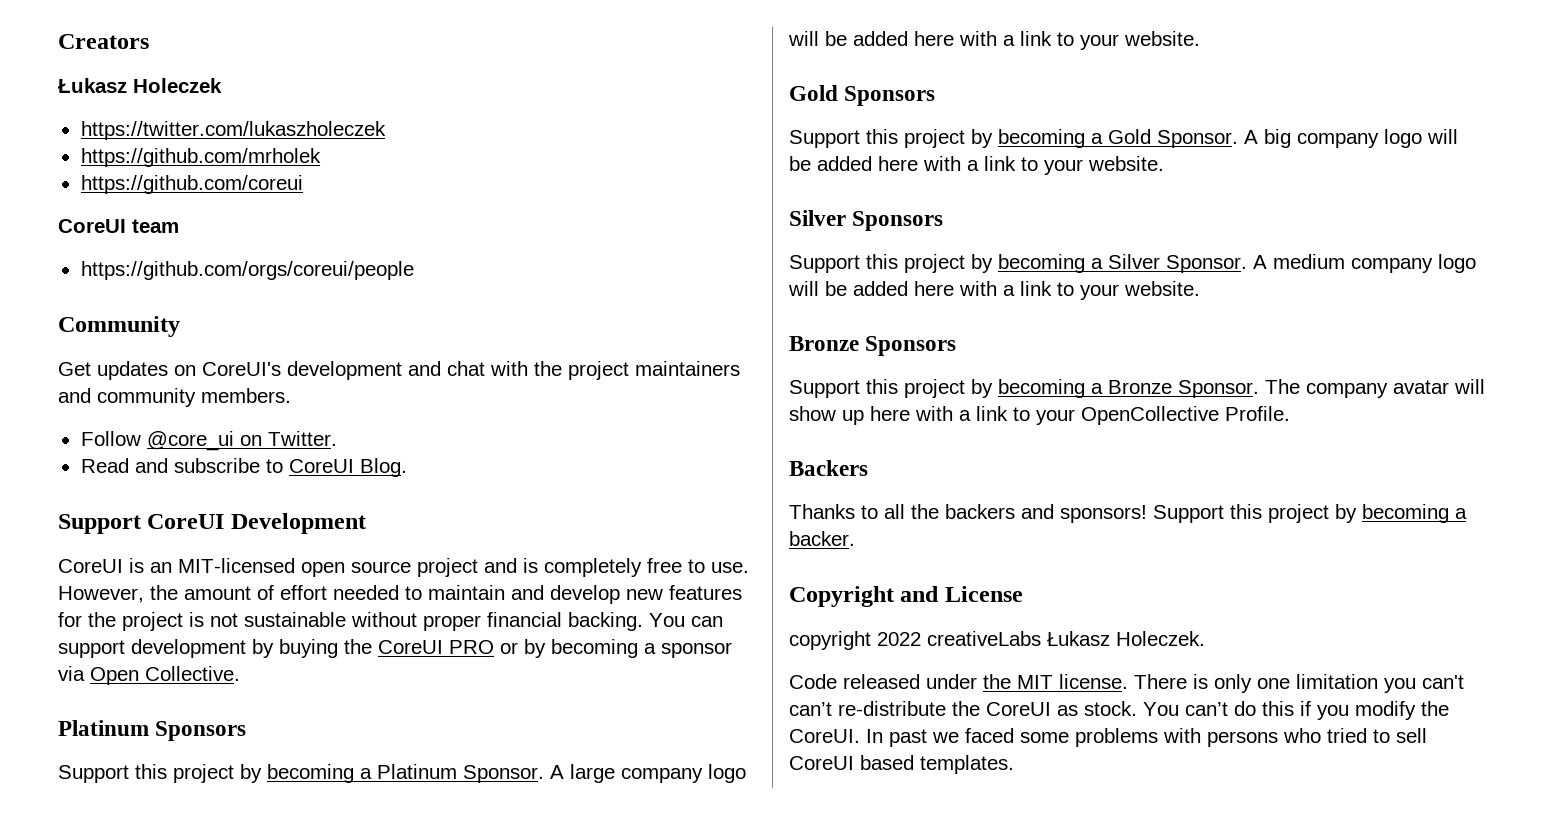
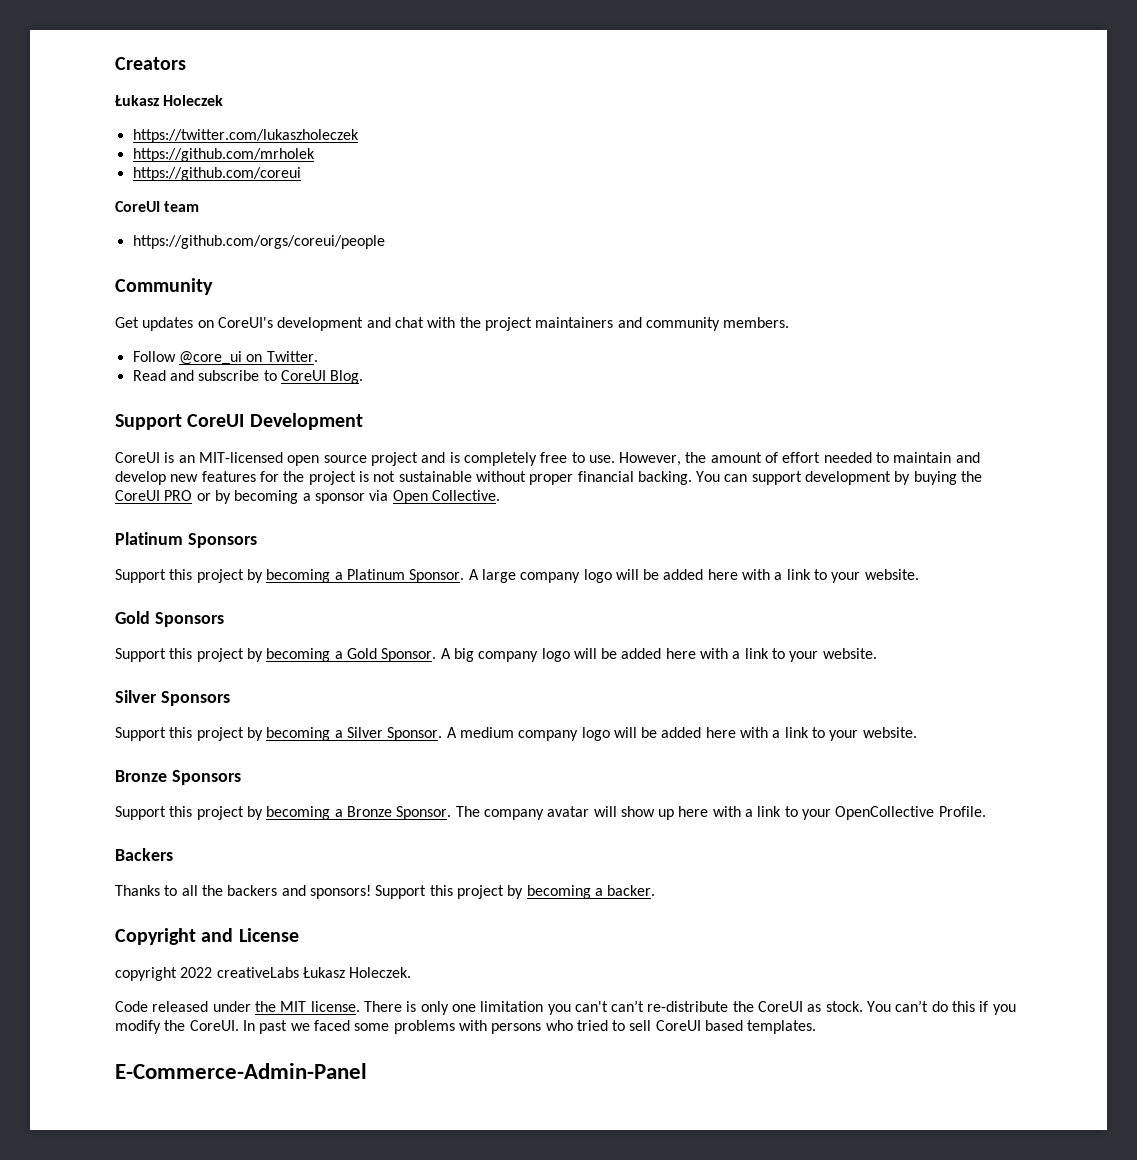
+ E-Commerce-Admin-Panel

